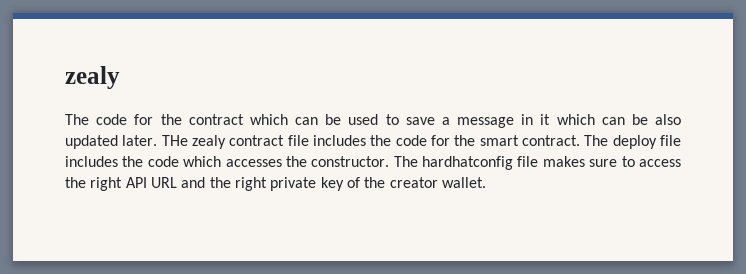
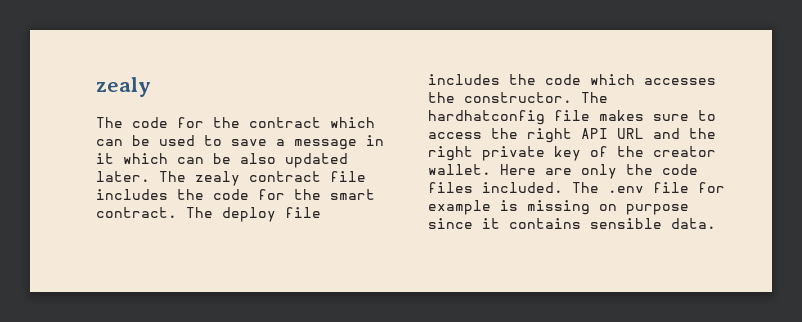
- THe zealy contract file includes the code for the smart contract.
+ The zealy contract file includes the code for the smart contract.
+ Here are only the code files included. The .env file for example is missing on purpose since it contains sensible data.

